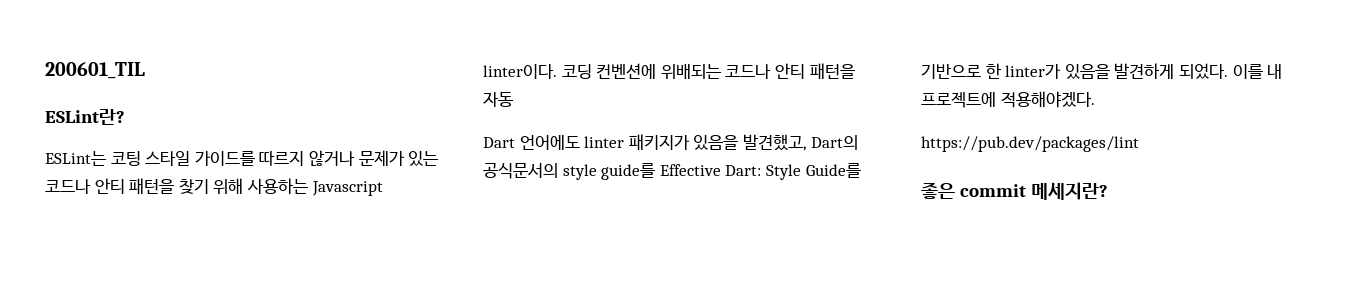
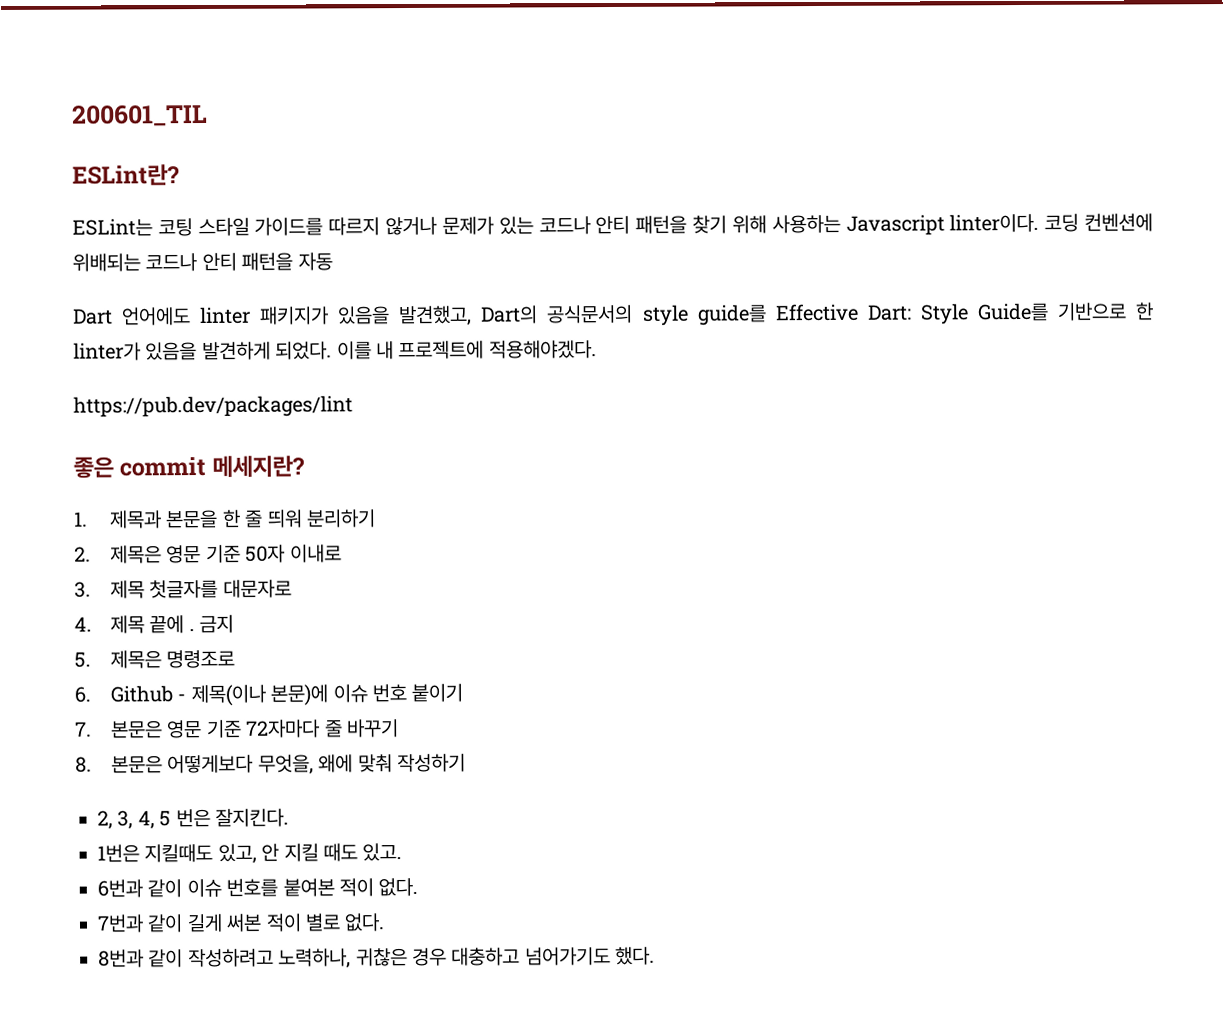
+ 1. 제목과 본문을 한 줄 띄워 분리하기
+ 2. 제목은 영문 기준 50자 이내로
+ 3. 제목 첫글자를 대문자로
+ 4. 제목 끝에 . 금지
+ 5. 제목은 명령조로
+ 6. Github - 제목(이나 본문)에 이슈 번호 붙이기
+ 7. 본문은 영문 기준 72자마다 줄 바꾸기
+ 8. 본문은 어떻게보다 무엇을, 왜에 맞춰 작성하기
+ 2, 3, 4, 5 번은 잘지킨다.
+ 1번은 지킬때도 있고, 안 지킬 때도 있고.
+ 6번과 같이 이슈 번호를 붙여본 적이 없다.
+ 7번과 같이 길게 써본 적이 별로 없다.
+ 8번과 같이 작성하려고 노력하나, 귀찮은 경우 대충하고 넘어가기도 했다.

